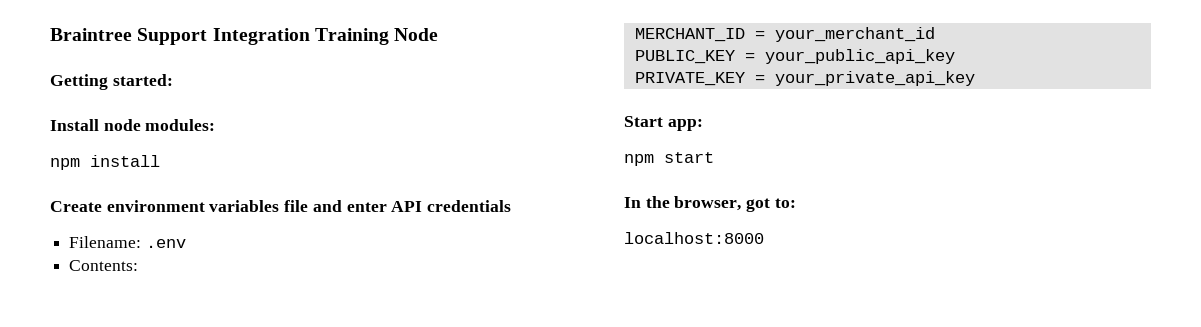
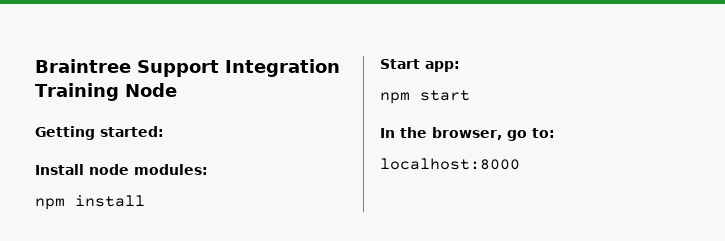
- Create environment variables file and enter API credentials
- Filename: .env
- Contents:
- MERCHANT_ID = your_merchant_id
- PUBLIC_KEY = your_public_api_key
- PRIVATE_KEY = your_private_api_key
- In the browser, got to:
+ In the browser, go to:

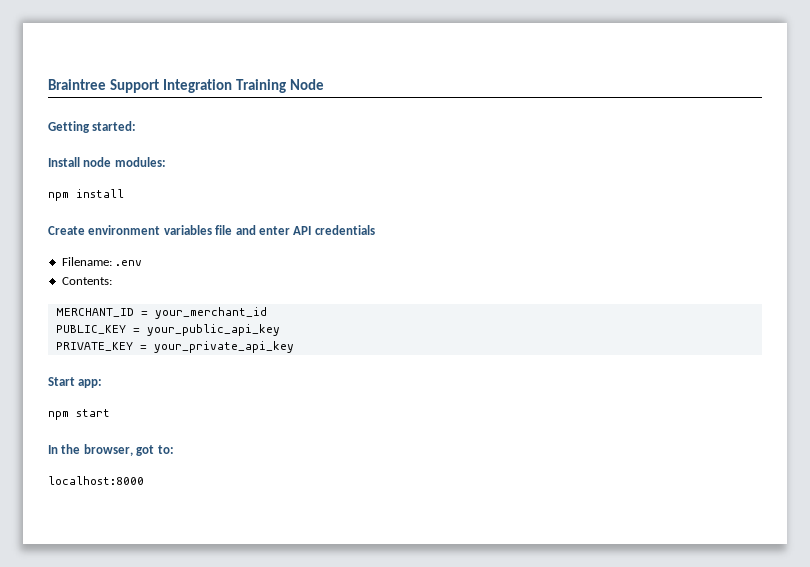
+ Create environment variables file and enter API credentials
+ Filename: .env
+ Contents:
+ MERCHANT_ID = your_merchant_id
+ PUBLIC_KEY = your_public_api_key
+ PRIVATE_KEY = your_private_api_key
- In the browser, go to:
+ In the browser, got to:

